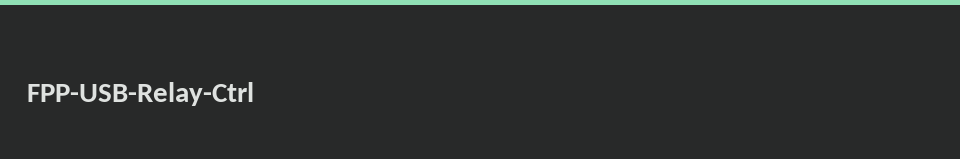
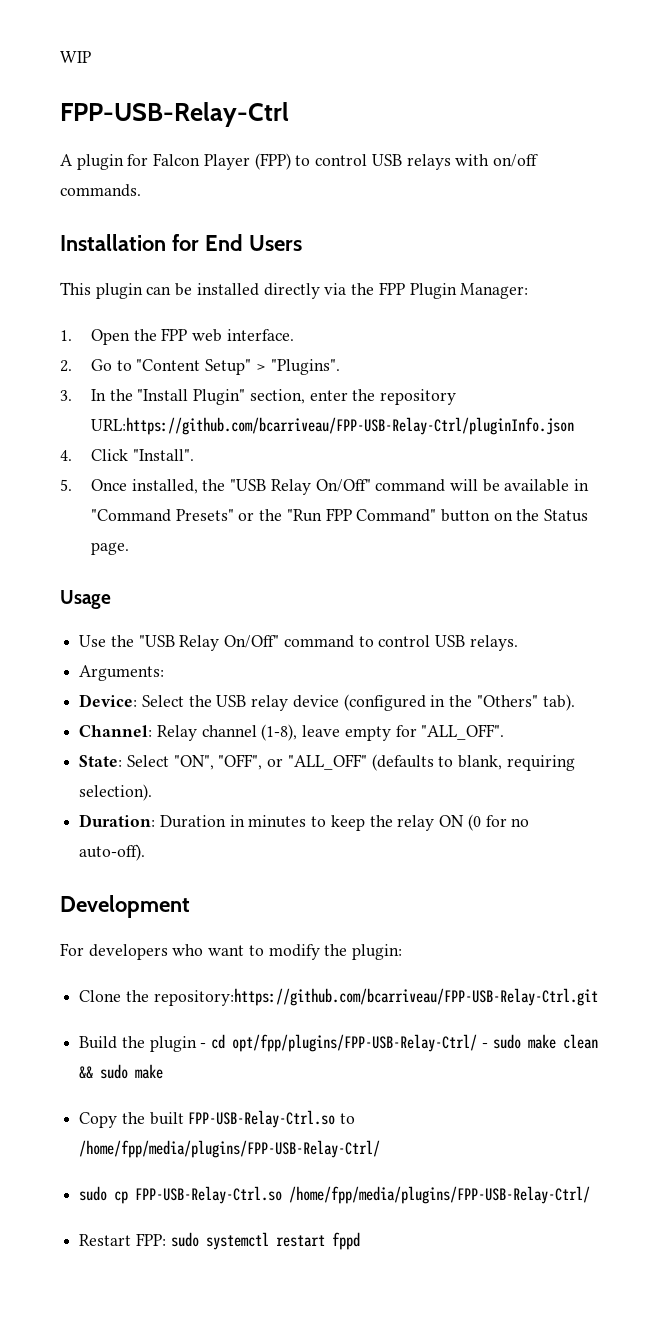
+ WIP
+ A plugin for Falcon Player (FPP) to control USB relays with on/off commands.
+ Installation for End Users
+ This plugin can be installed directly via the FPP Plugin Manager:
+ 1. Open the FPP web interface.
+ 2. Go to "Content Setup" > "Plugins".
+ 3. In the "Install Plugin" section, enter the repository URL:https://github.com/bcarriveau/FPP-USB-Relay-Ctrl/pluginInfo.json
+ 4. Click "Install".
+ 5. Once installed, the "USB Relay On/Off" command will be available in "Command Presets" or the "Run FPP Command" button on the Status page.
+ Usage
+ Use the "USB Relay On/Off" command to control USB relays.
+ Arguments:
+ Device: Select the USB relay device (configured in the "Others" tab).
+ Channel: Relay channel (1-8), leave empty for "ALL_OFF".
+ State: Select "ON", "OFF", or "ALL_OFF" (defaults to blank, requiring selection).
+ Duration: Duration in minutes to keep the relay ON (0 for no auto-off).
+ Development
+ For developers who want to modify the plugin:
+ Clone the repository:https://github.com/bcarriveau/FPP-USB-Relay-Ctrl.git
+ Build the plugin - cd opt/fpp/plugins/FPP-USB-Relay-Ctrl/ - sudo make clean && sudo make
+ Copy the built FPP-USB-Relay-Ctrl.so to /home/fpp/media/plugins/FPP-USB-Relay-Ctrl/
+ sudo cp FPP-USB-Relay-Ctrl.so /home/fpp/media/plugins/FPP-USB-Relay-Ctrl/
+ Restart FPP: sudo systemctl restart fppd

